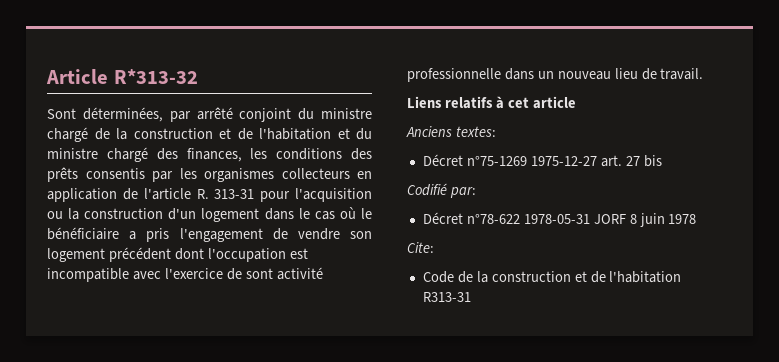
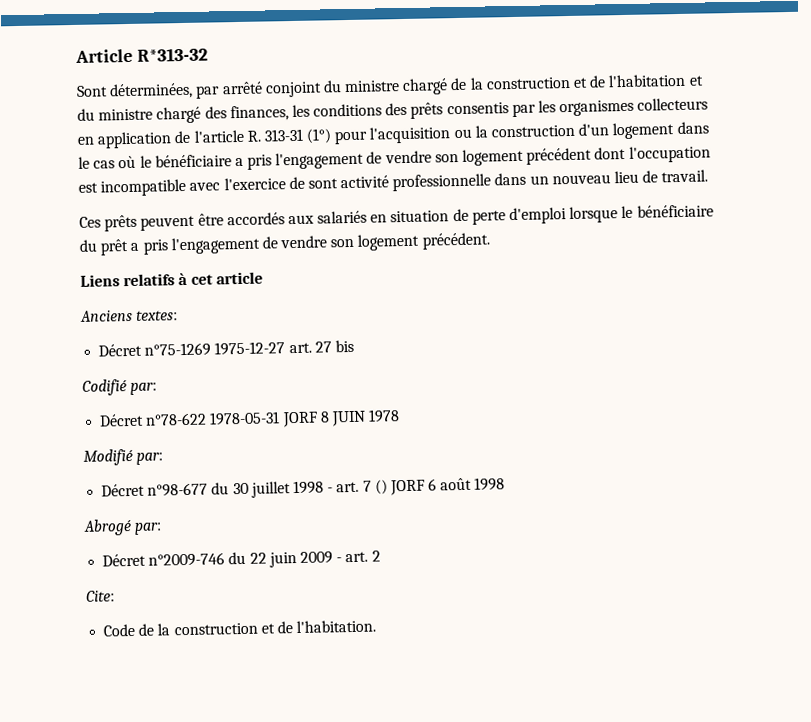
- Sont déterminées, par arrêté conjoint du ministre chargé de la construction et de l'habitation et du ministre chargé des finances, les conditions des prêts consentis par les organismes collecteurs en application de l'article R. 313-31 pour l'acquisition ou la construction d'un logement dans le cas où le bénéficiaire a pris l'engagement de vendre son logement précédent dont l'occupation est incompatible avec l'exercice de sont activité professionnelle dans un nouveau lieu de travail.
+ Sont déterminées, par arrêté conjoint du ministre chargé de la construction et de l'habitation et du ministre chargé des finances, les conditions des prêts consentis par les organismes collecteurs en application de l'article R. 313-31 (1°) pour l'acquisition ou la construction d'un logement dans le cas où le bénéficiaire a pris l'engagement de vendre son logement précédent dont l'occupation est incompatible avec l'exercice de sont activité professionnelle dans un nouveau lieu de travail.
+ Ces prêts peuvent être accordés aux salariés en situation de perte d'emploi lorsque le bénéficiaire du prêt a pris l'engagement de vendre son logement précédent.
- Décret n°78-622 1978-05-31 JORF 8 juin 1978
+ Décret n°78-622 1978-05-31 JORF 8 JUIN 1978
+ Modifié par:
+ Décret n°98-677 du 30 juillet 1998 - art. 7 () JORF 6 août 1998
+ Abrogé par:
+ Décret n°2009-746 du 22 juin 2009 - art. 2
- Code de la construction et de l'habitation R313-31
+ Code de la construction et de l'habitation.

